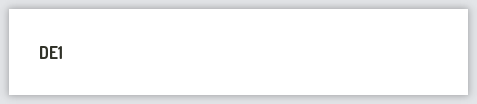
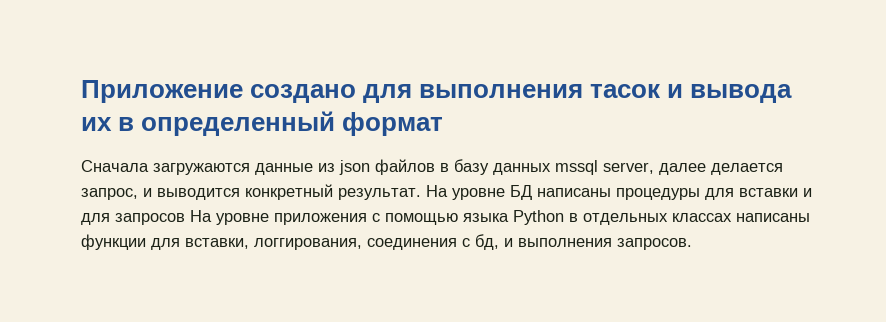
- DE1
+ Приложение создано для выполнения тасок и вывода их в определенный формат
+ Сначала загружаются данные из json файлов в базу данных mssql server, далее делается запрос, и выводится конкретный результат. На уровне БД написаны процедуры для вставки и для запросов На уровне приложения с помощью языка Python в отдельных классах написаны функции для вставки, логгирования, соединения с бд, и выполнения запросов.

